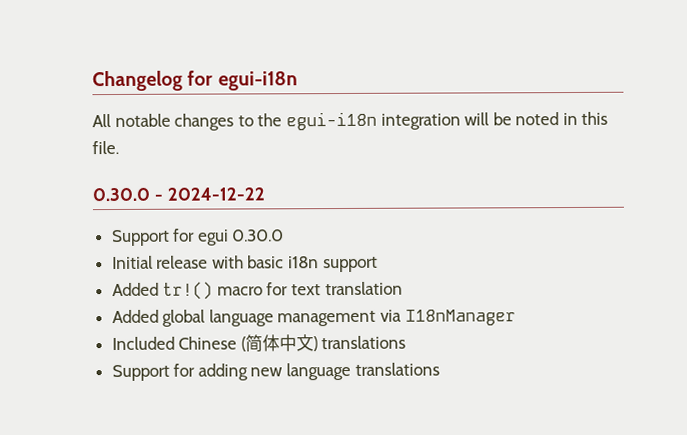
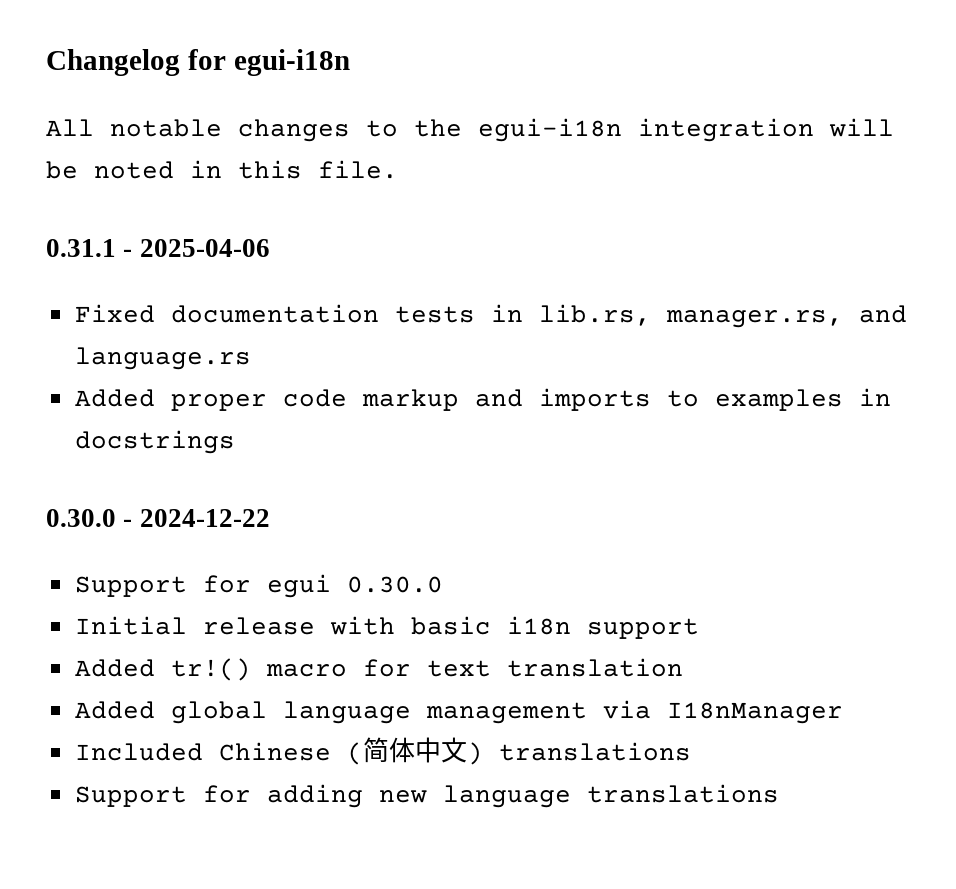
+ 0.31.1 - 2025-04-06
+ Fixed documentation tests in lib.rs, manager.rs, and language.rs
+ Added proper code markup and imports to examples in docstrings

